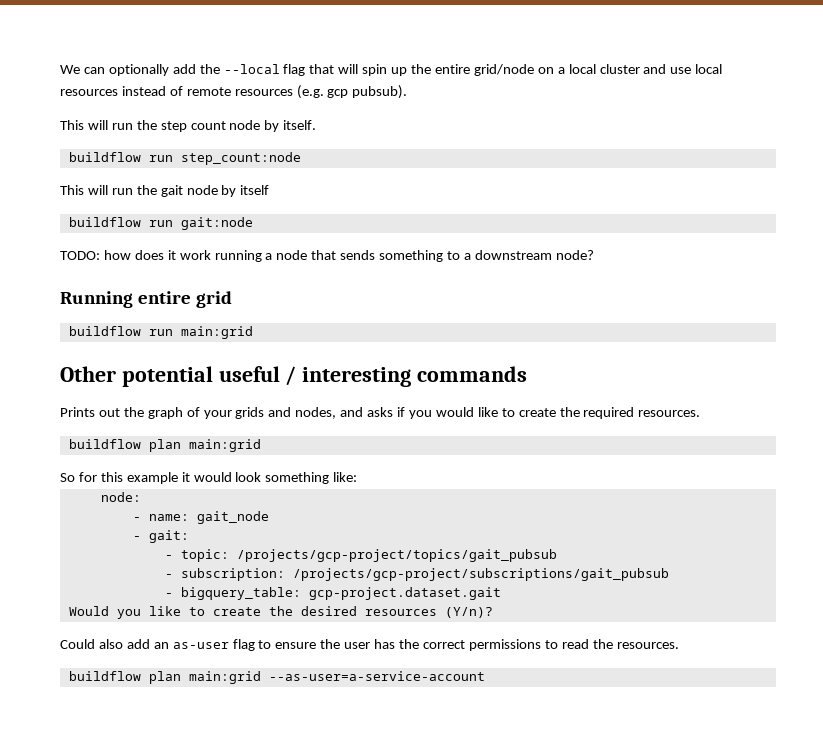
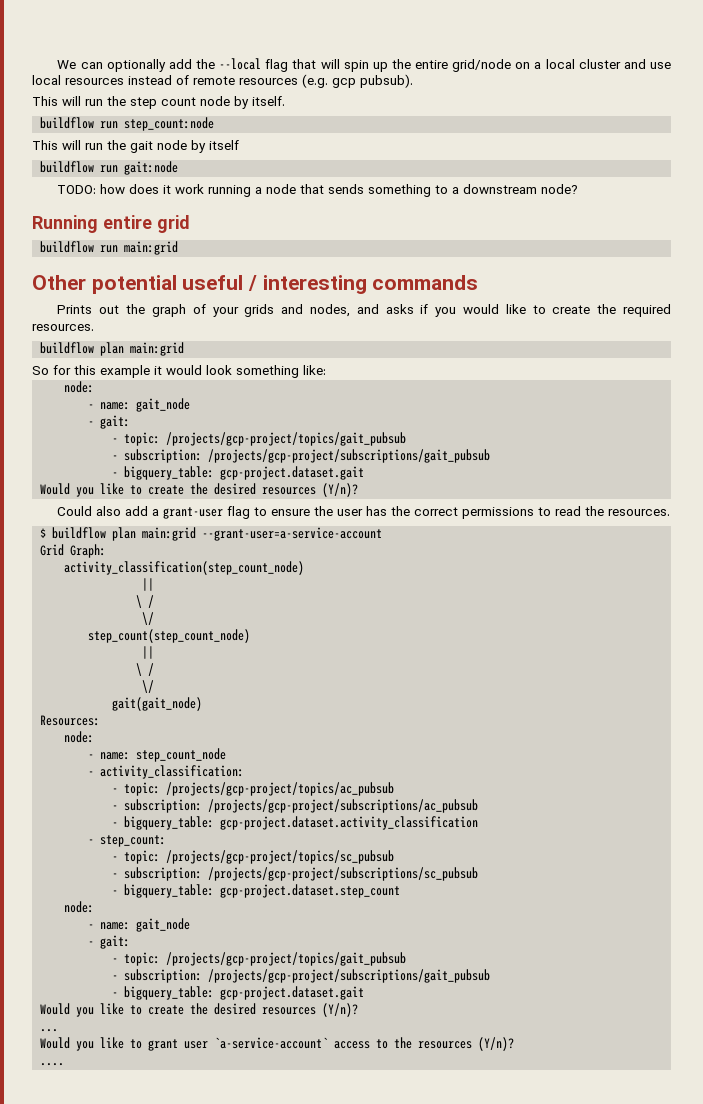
- Could also add an as-user flag to ensure the user has the correct permissions to read the resources.
+ Could also add a grant-user flag to ensure the user has the correct permissions to read the resources.
- buildflow plan main:grid --as-user=a-service-account
+ $ buildflow plan main:grid --grant-user=a-service-account
+ Grid Graph:
+ activity_classification(step_count_node)
+ ||
+ \ /
+ \/
+ step_count(step_count_node)
+ ||
+ \ /
+ \/
+ gait(gait_node)
+ Resources:
+ node:
+ - name: step_count_node
+ - activity_classification:
+ - topic: /projects/gcp-project/topics/ac_pubsub
+ - subscription: /projects/gcp-project/subscriptions/ac_pubsub
+ - bigquery_table: gcp-project.dataset.activity_classification
+ - step_count:
+ - topic: /projects/gcp-project/topics/sc_pubsub
+ - subscription: /projects/gcp-project/subscriptions/sc_pubsub
+ - bigquery_table: gcp-project.dataset.step_count
+ node:
+ - name: gait_node
+ - gait:
+ - topic: /projects/gcp-project/topics/gait_pubsub
+ - subscription: /projects/gcp-project/subscriptions/gait_pubsub
+ - bigquery_table: gcp-project.dataset.gait
+ Would you like to create the desired resources (Y/n)?
+ ...
+ Would you like to grant user `a-service-account` access to the resources (Y/n)?
+ ....

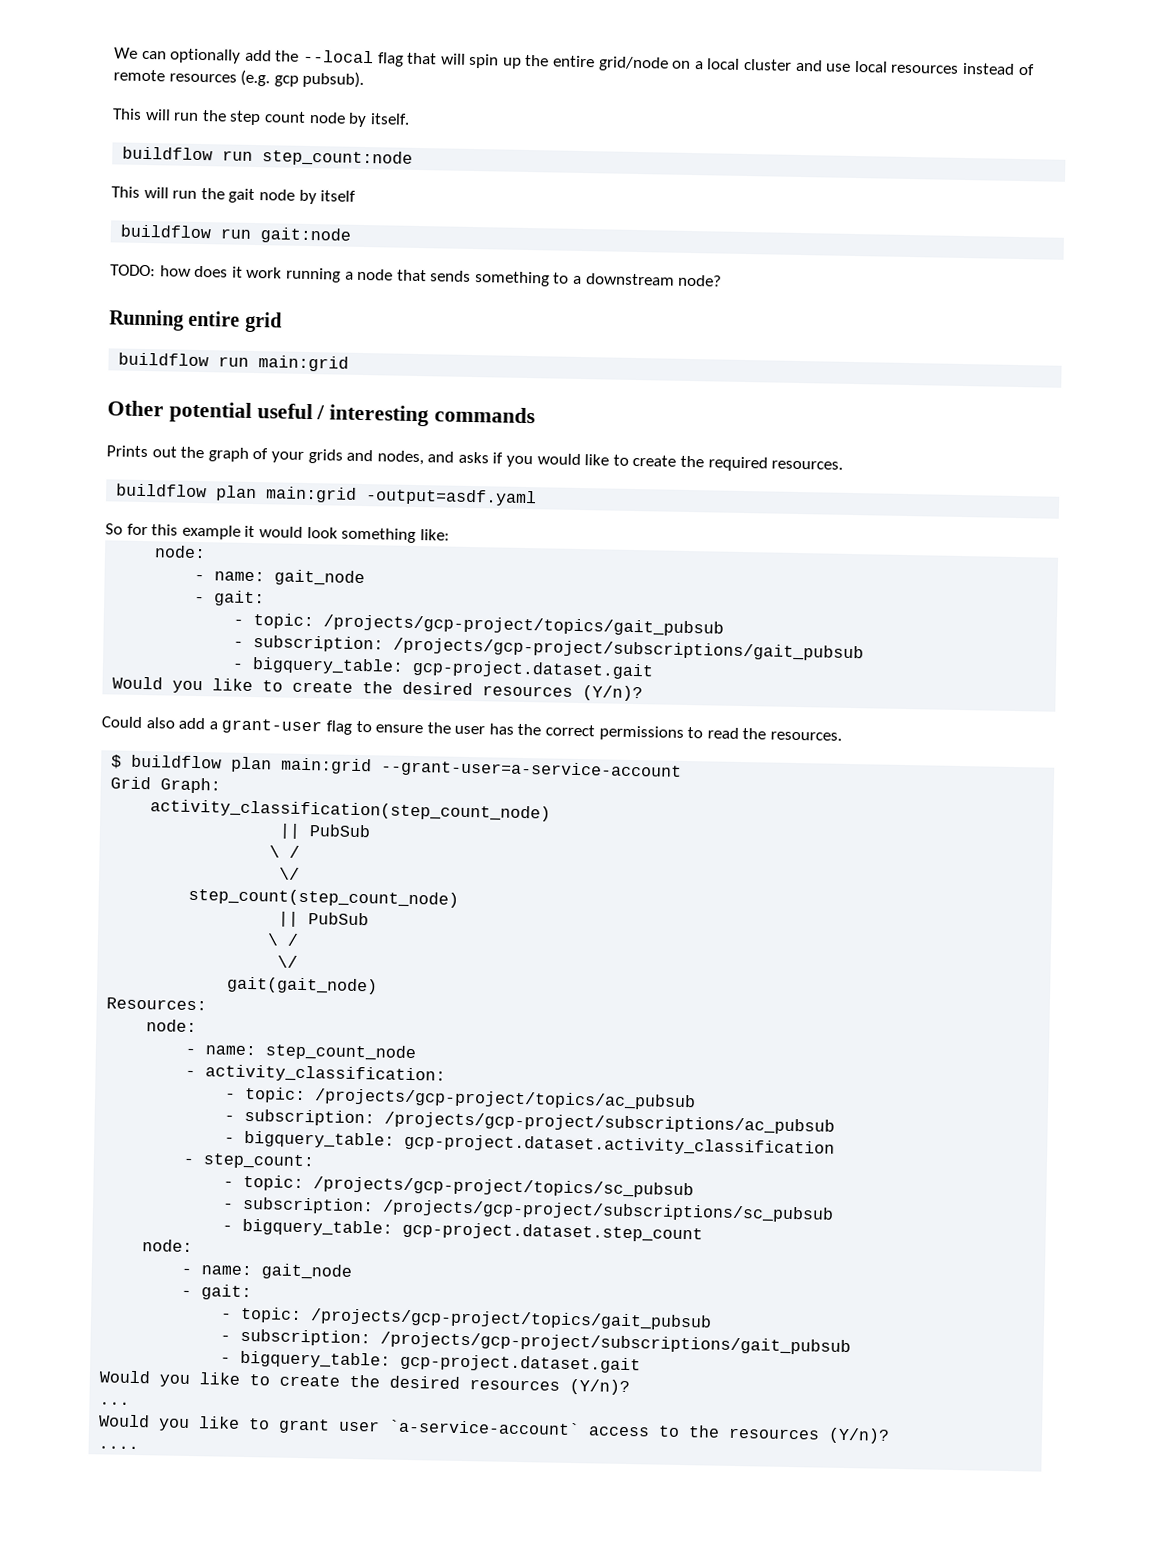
  Prints out the graph of your grids and nodes, and asks if you would like to create the required resources.
- buildflow plan main:grid
+ buildflow plan main:grid -output=asdf.yaml
  activity_classification(step_count_node)
- ||
+ || PubSub
  step_count(step_count_node)
- ||
+ || PubSub

